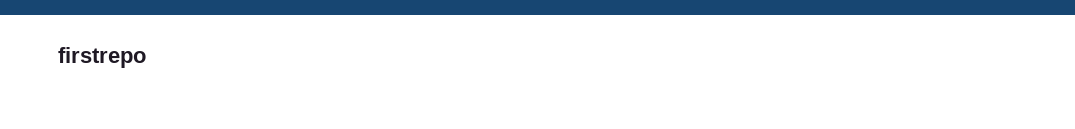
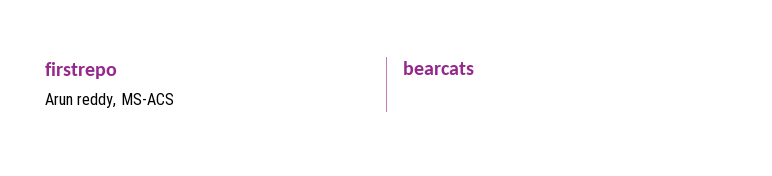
+ Arun reddy, MS-ACS
+ bearcats

